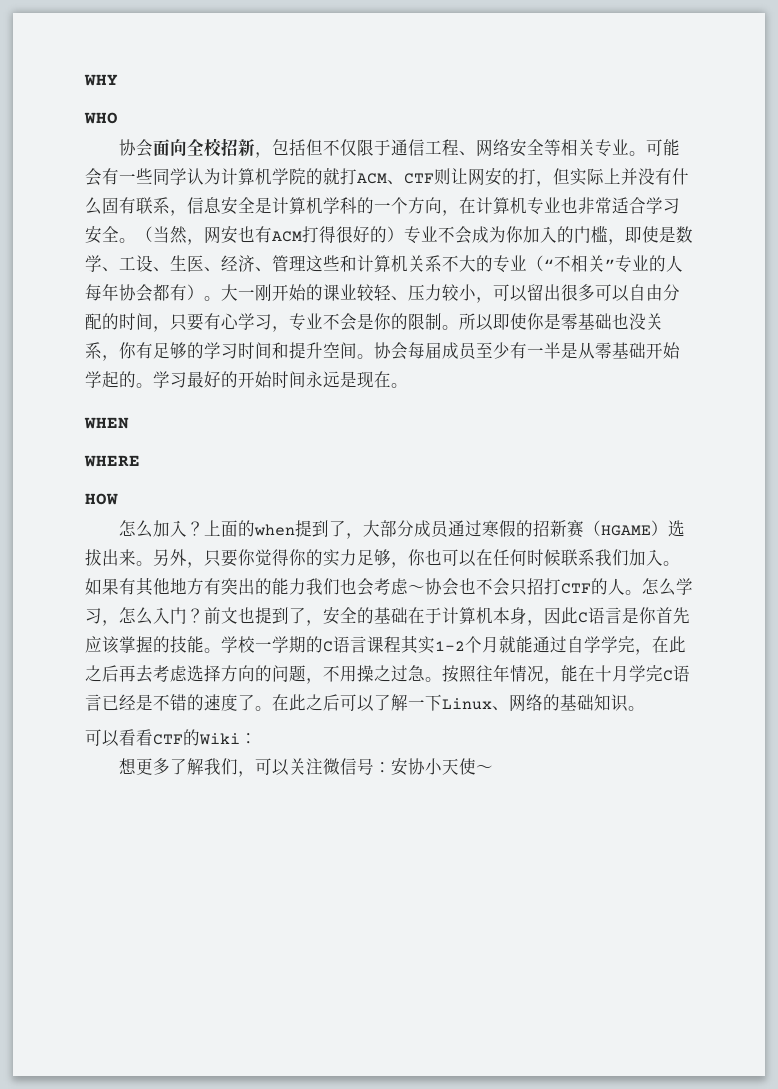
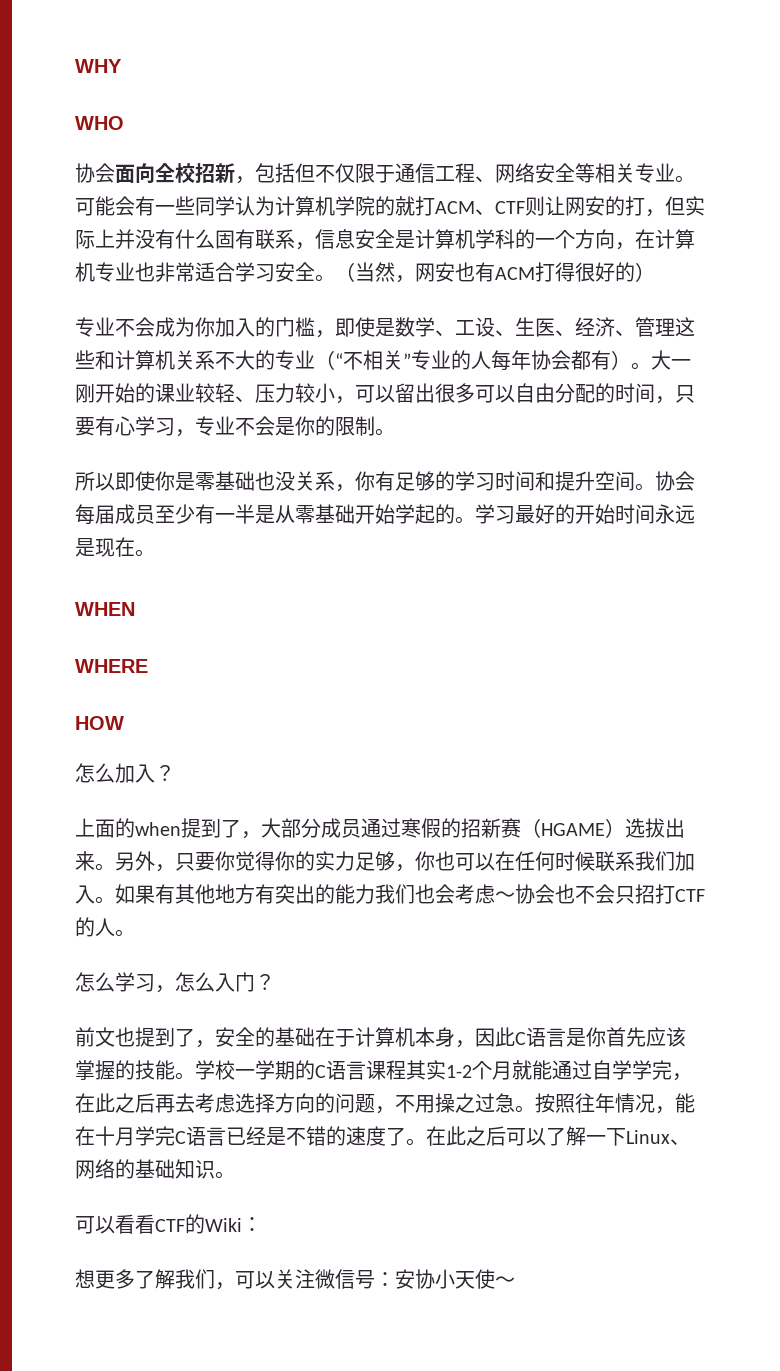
- （当然，网安也有ACM打得很好的）专业不会成为你加入的门槛，即使是数学、工设、生医、经济、管理这些和计算机关系不大的专业（“不相关”专业的人每年协会都有）。
+ （当然，网安也有ACM打得很好的）
+ 专业不会成为你加入的门槛，即使是数学、工设、生医、经济、管理这些和计算机关系不大的专业（“不相关”专业的人每年协会都有）。
- 大一刚开始的课业较轻、压力较小，可以留出很多可以自由分配的时间，只要有心学习，专业不会是你的限制。所以即使你是零基础也没关系，你有足够的学习时间和提升空间。
+ 大一刚开始的课业较轻、压力较小，可以留出很多可以自由分配的时间，只要有心学习，专业不会是你的限制。
+ 所以即使你是零基础也没关系，你有足够的学习时间和提升空间。
- 怎么加入？上面的when提到了，大部分成员通过寒假的招新赛（HGAME）选拔出来。
+ 怎么加入？
+ 上面的when提到了，大部分成员通过寒假的招新赛（HGAME）选拔出来。
- 如果有其他地方有突出的能力我们也会考虑～协会也不会只招打CTF的人。怎么学习，怎么入门？前文也提到了，安全的基础在于计算机本身，因此C语言是你首先应该掌握的技能。
+ 如果有其他地方有突出的能力我们也会考虑～协会也不会只招打CTF的人。
+ 怎么学习，怎么入门？
+ 前文也提到了，安全的基础在于计算机本身，因此C语言是你首先应该掌握的技能。

